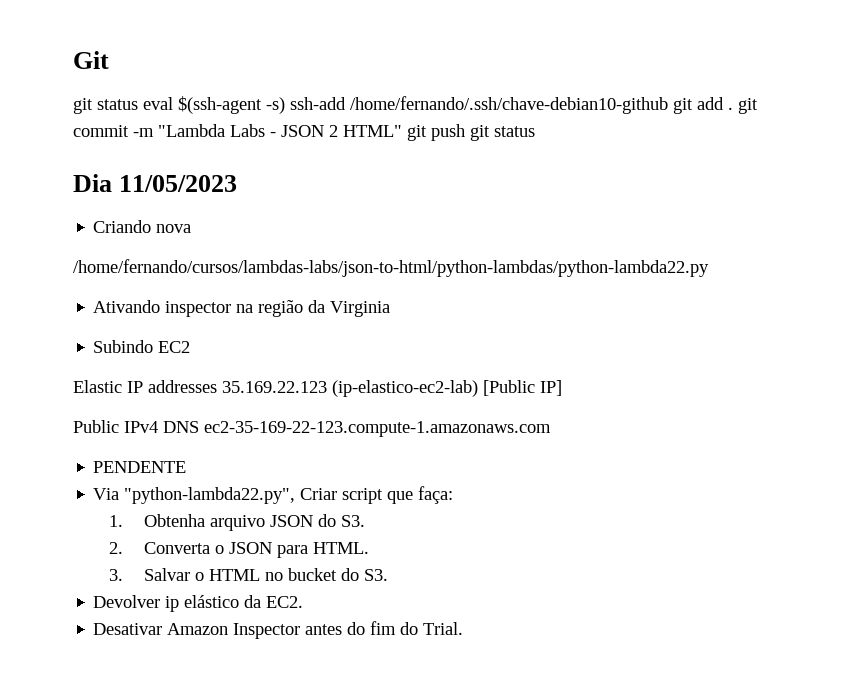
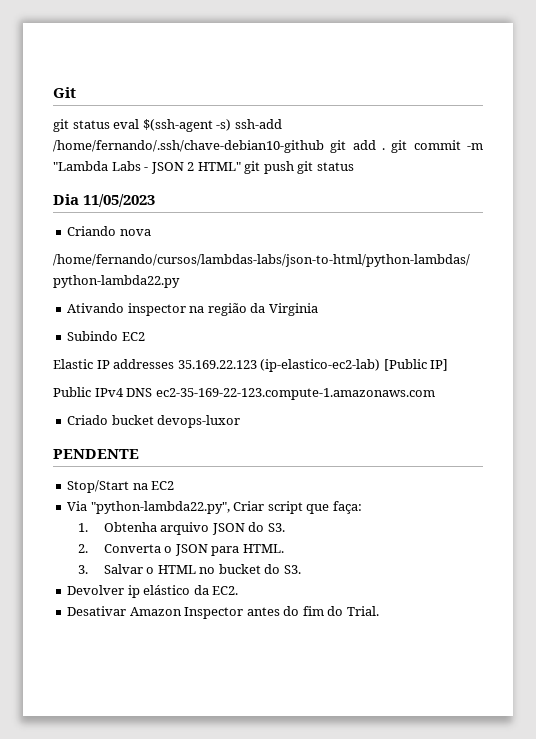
+ Criado bucket devops-luxor
  PENDENTE
+ Stop/Start na EC2

